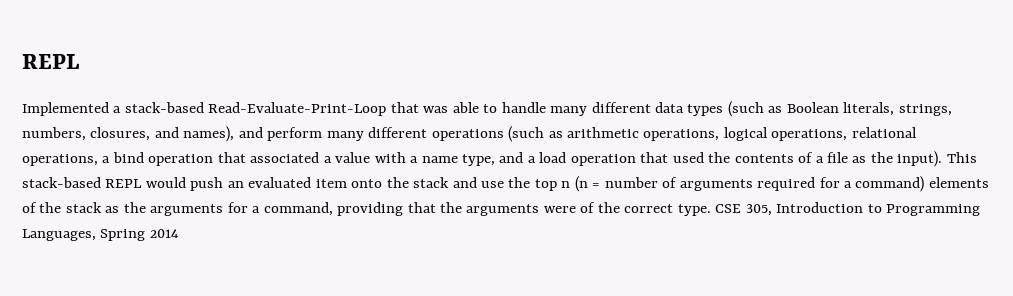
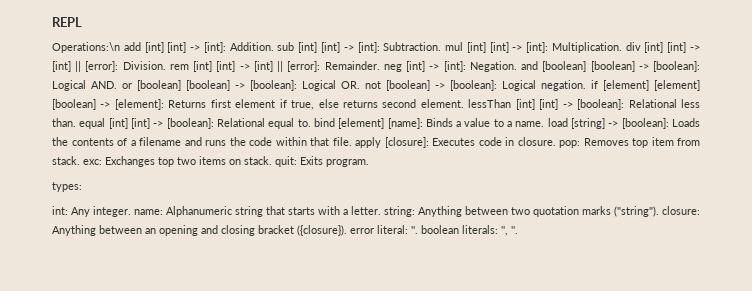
- Implemented a stack-based Read-Evaluate-Print-Loop that was able to handle many different data types (such as Boolean literals, strings, numbers, closures, and names), and perform many different operations (such as arithmetic operations, logical operations, relational operations, a bind operation that associated a value with a name type, and a load operation that used the contents of a file as the input). This stack-based REPL would push an evaluated item onto the stack and use the top n (n = number of arguments required for a command) elements of the stack as the arguments for a command, providing that the arguments were of the correct type. CSE 305, Introduction to Programming Languages, Spring 2014
+ Operations:\n add [int] [int] -> [int]: Addition. sub [int] [int] -> [int]: Subtraction. mul [int] [int] -> [int]: Multiplication. div [int] [int] -> [int] || [error]: Division. rem [int] [int] -> [int] || [error]: Remainder. neg [int] -> [int]: Negation. and [boolean] [boolean] -> [boolean]: Logical AND. or [boolean] [boolean] -> [boolean]: Logical OR. not [boolean] -> [boolean]: Logical negation. if [element] [element] [boolean] -> [element]: Returns first element if true, else returns second element. lessThan [int] [int] -> [boolean]: Relational less than. equal [int] [int] -> [boolean]: Relational equal to. bind [element] [name]: Binds a value to a name. load [string] -> [boolean]: Loads the contents of a filename and runs the code within that file. apply [closure]: Executes code in closure. pop: Removes top item from stack. exc: Exchanges top two items on stack. quit: Exits program.
+ types:
+ int: Any integer. name: Alphanumeric string that starts with a letter. string: Anything between two quotation marks ("string"). closure: Anything between an opening and closing bracket ({closure}). error literal: ''. boolean literals: '', ''.

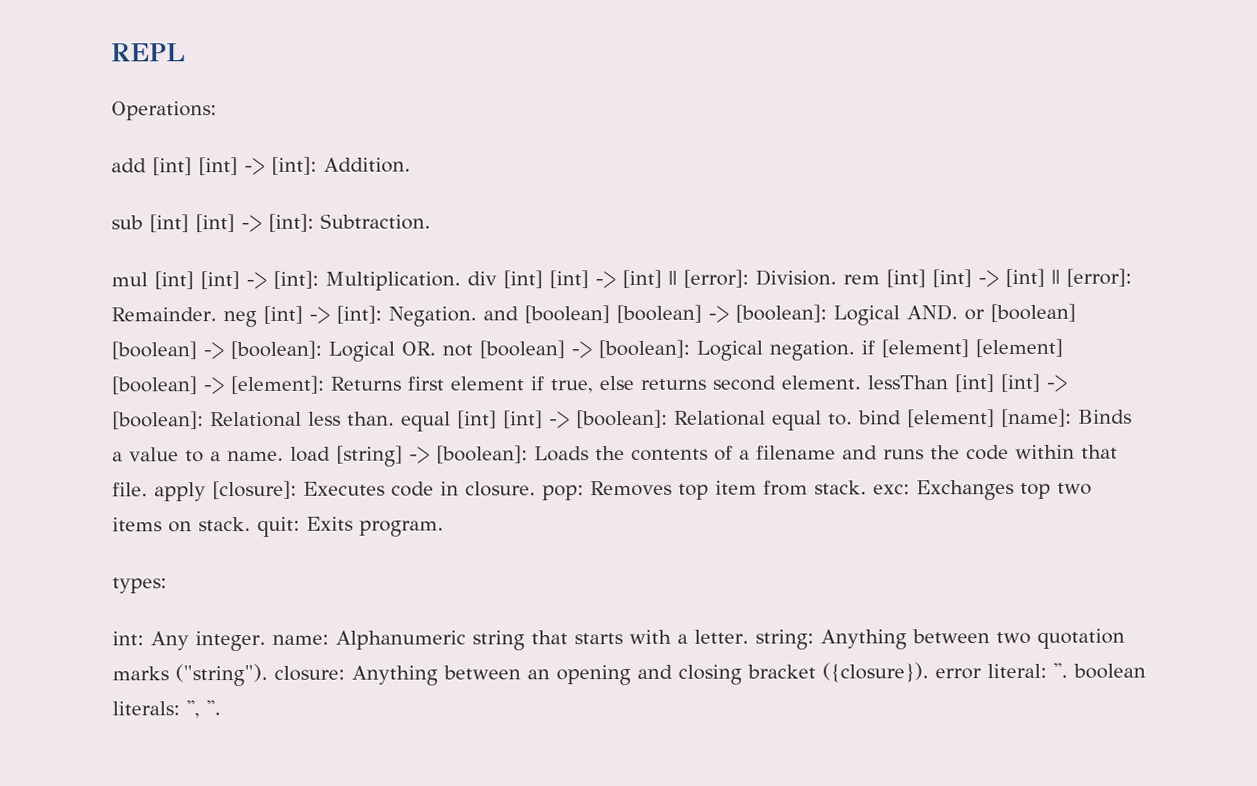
- Operations:\n add [int] [int] -> [int]:
+ Operations:
+ add [int] [int] -> [int]:
- Addition. sub [int] [int] -> [int]:
+ Addition.
+ sub [int] [int] -> [int]:
- Subtraction. mul [int] [int] -> [int]:
+ Subtraction.
+ mul [int] [int] -> [int]:

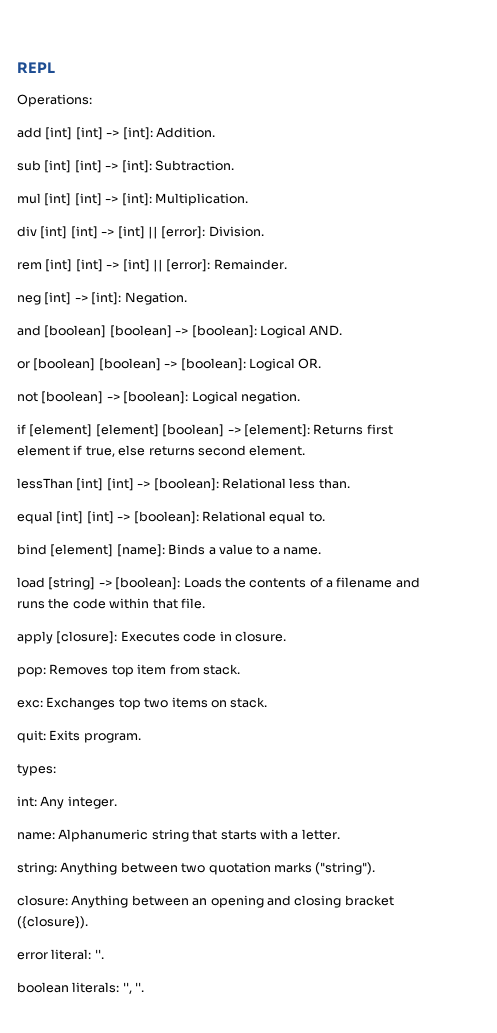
- Multiplication. div [int] [int] -> [int] || [error]:
+ Multiplication.
+ div [int] [int] -> [int] || [error]:
- Division. rem [int] [int] -> [int] || [error]:
+ Division.
+ rem [int] [int] -> [int] || [error]:
- Remainder. neg [int] -> [int]:
+ Remainder.
+ neg [int] -> [int]:
- Negation. and [boolean] [boolean] -> [boolean]:
+ Negation.
+ and [boolean] [boolean] -> [boolean]:
- Logical AND. or [boolean] [boolean] -> [boolean]:
+ Logical AND.
+ or [boolean] [boolean] -> [boolean]:
- Logical OR. not [boolean] -> [boolean]:
+ Logical OR.
+ not [boolean] -> [boolean]:
- Logical negation. if [element] [element] [boolean] -> [element]:
+ Logical negation.
+ if [element] [element] [boolean] -> [element]:
- Returns first element if true, else returns second element. lessThan [int] [int] -> [boolean]:
+ Returns first element if true, else returns second element.
+ lessThan [int] [int] -> [boolean]:
- Relational less than. equal [int] [int] -> [boolean]:
+ Relational less than.
+ equal [int] [int] -> [boolean]:
- Relational equal to. bind [element] [name]:
+ Relational equal to.
+ bind [element] [name]:
- Binds a value to a name. load [string] -> [boolean]:
+ Binds a value to a name.
+ load [string] -> [boolean]:
- Loads the contents of a filename and runs the code within that file. apply [closure]:
+ Loads the contents of a filename and runs the code within that file.
+ apply [closure]:
- Executes code in closure. pop:
+ Executes code in closure.
+ pop:
- Removes top item from stack. exc:
+ Removes top item from stack.
+ exc:
- Exchanges top two items on stack. quit:
+ Exchanges top two items on stack.
+ quit:
- int: Any integer. name: Alphanumeric string that starts with a letter. string: Anything between two quotation marks ("string"). closure: Anything between an opening and closing bracket ({closure}). error literal: ''. boolean literals: '', ''.
+ int: Any integer.
+ name: Alphanumeric string that starts with a letter.
+ string: Anything between two quotation marks ("string").
+ closure: Anything between an opening and closing bracket ({closure}).
+ error literal: ''.
+ boolean literals: '', ''.

